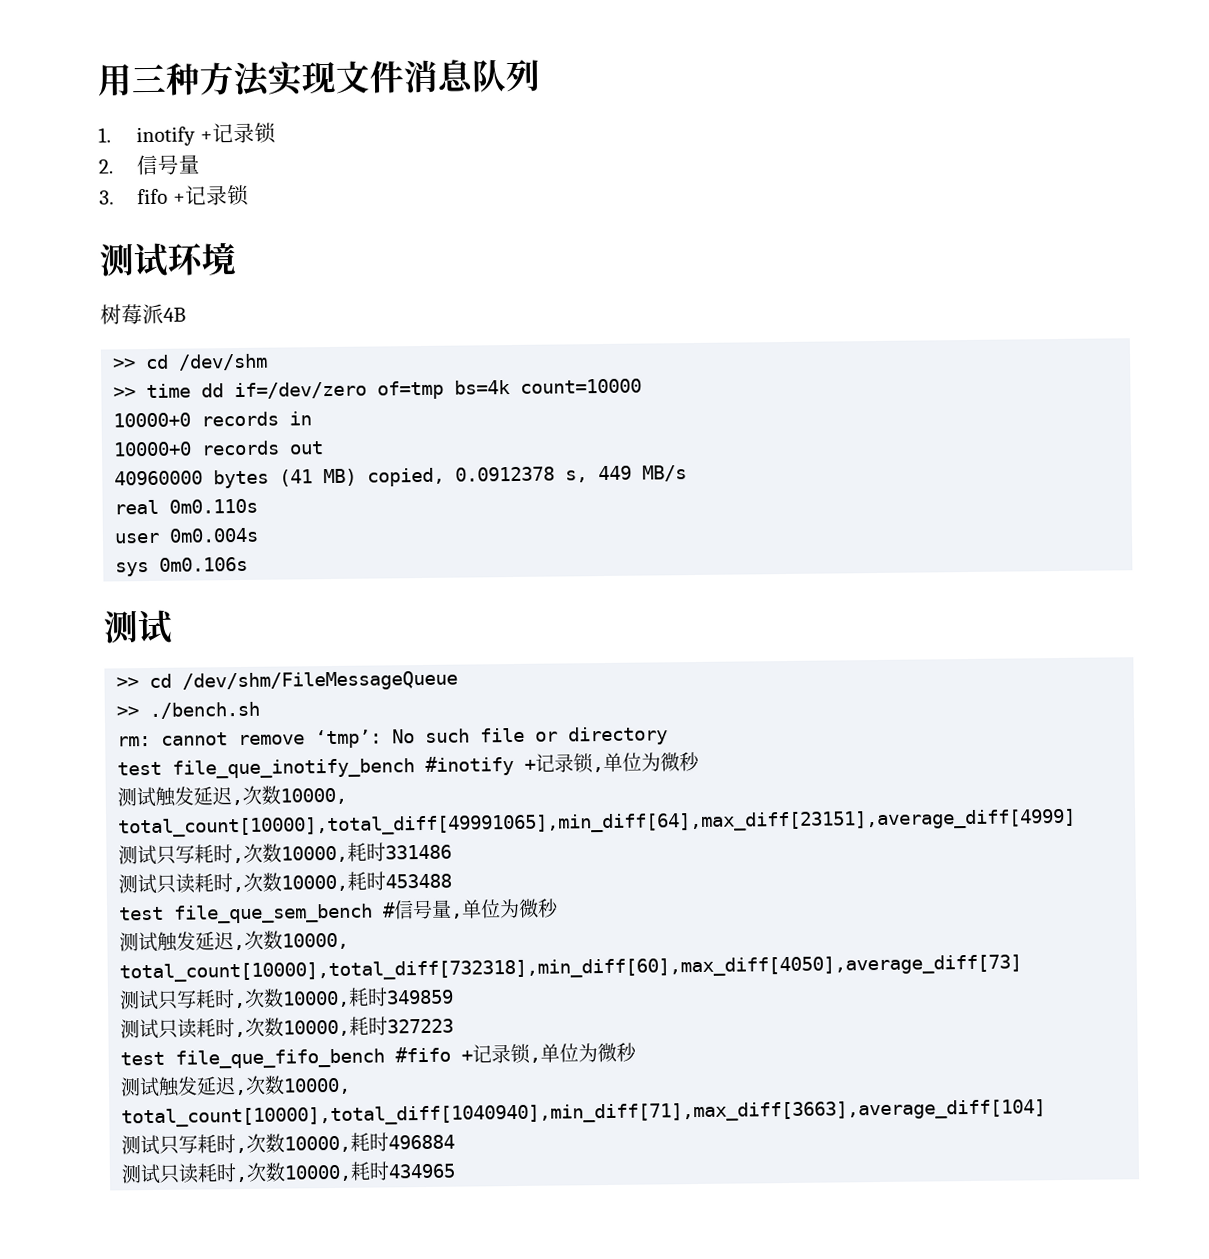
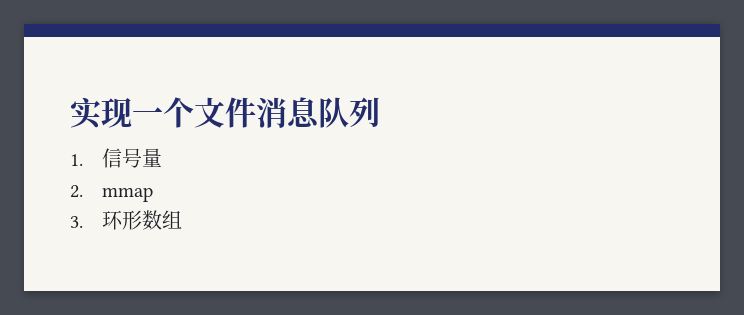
- 用三种方法实现文件消息队列
+ 实现一个文件消息队列
- 1. inotify +记录锁
- 2.信号量
- 3. fifo +记录锁
- 测试环境
- 树莓派4B
- >> cd /dev/shm
- >> time dd if=/dev/zero of=tmp bs=4k count=10000
- 10000+0 records in
- 10000+0 records out
- 40960000 bytes (41 MB) copied, 0.0912378 s, 449 MB/s
- real 0m0.110s
- user 0m0.004s
- sys 0m0.106s
- 测试
- >> cd /dev/shm/FileMessageQueue
- >> ./bench.sh
- rm: cannot remove ‘tmp’: No such file or directory
- test file_que_inotify_bench #inotify +记录锁,单位为微秒
- 测试触发延迟,次数10000, total_count[10000],total_diff[49991065],min_diff[64],max_diff[23151],average_diff[4999]
- 测试只写耗时,次数10000,耗时331486
- 测试只读耗时,次数10000,耗时453488
- test file_que_sem_bench #信号量,单位为微秒
- 测试触发延迟,次数10000, total_count[10000],total_diff[732318],min_diff[60],max_diff[4050],average_diff[73]
- 测试只写耗时,次数10000,耗时349859
- 测试只读耗时,次数10000,耗时327223
- test file_que_fifo_bench #fifo +记录锁,单位为微秒
- 测试触发延迟,次数10000, total_count[10000],total_diff[1040940],min_diff[71],max_diff[3663],average_diff[104]
- 测试只写耗时,次数10000,耗时496884
- 测试只读耗时,次数10000,耗时434965
+ 1.信号量
+ 2. mmap
+ 3.环形数组

